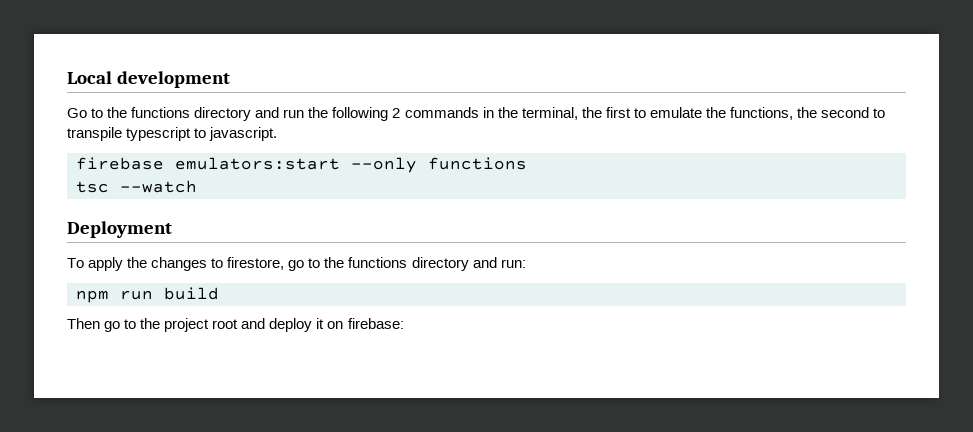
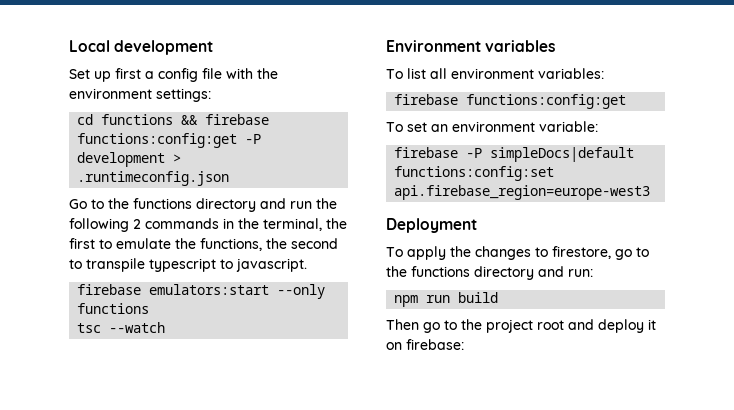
+ Set up first a config file with the environment settings:
+ cd functions && firebase functions:config:get -P development > .runtimeconfig.json
+ Environment variables
+ To list all environment variables:
+ firebase functions:config:get
+ To set an environment variable:
+ firebase -P simpleDocs|default functions:config:set api.firebase_region=europe-west3

